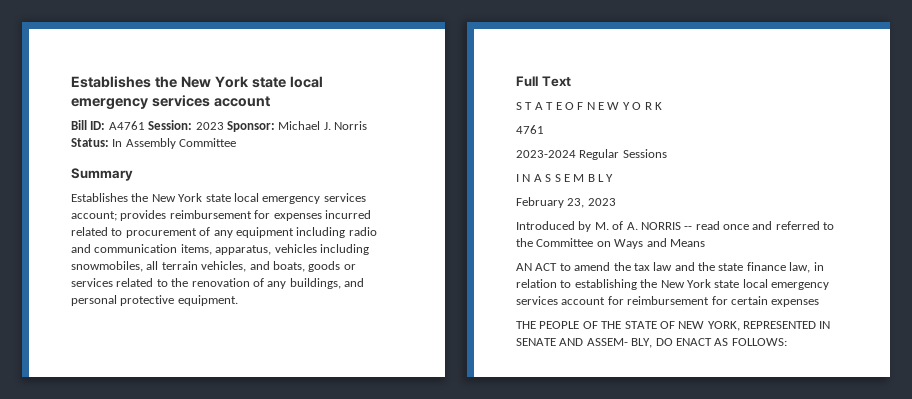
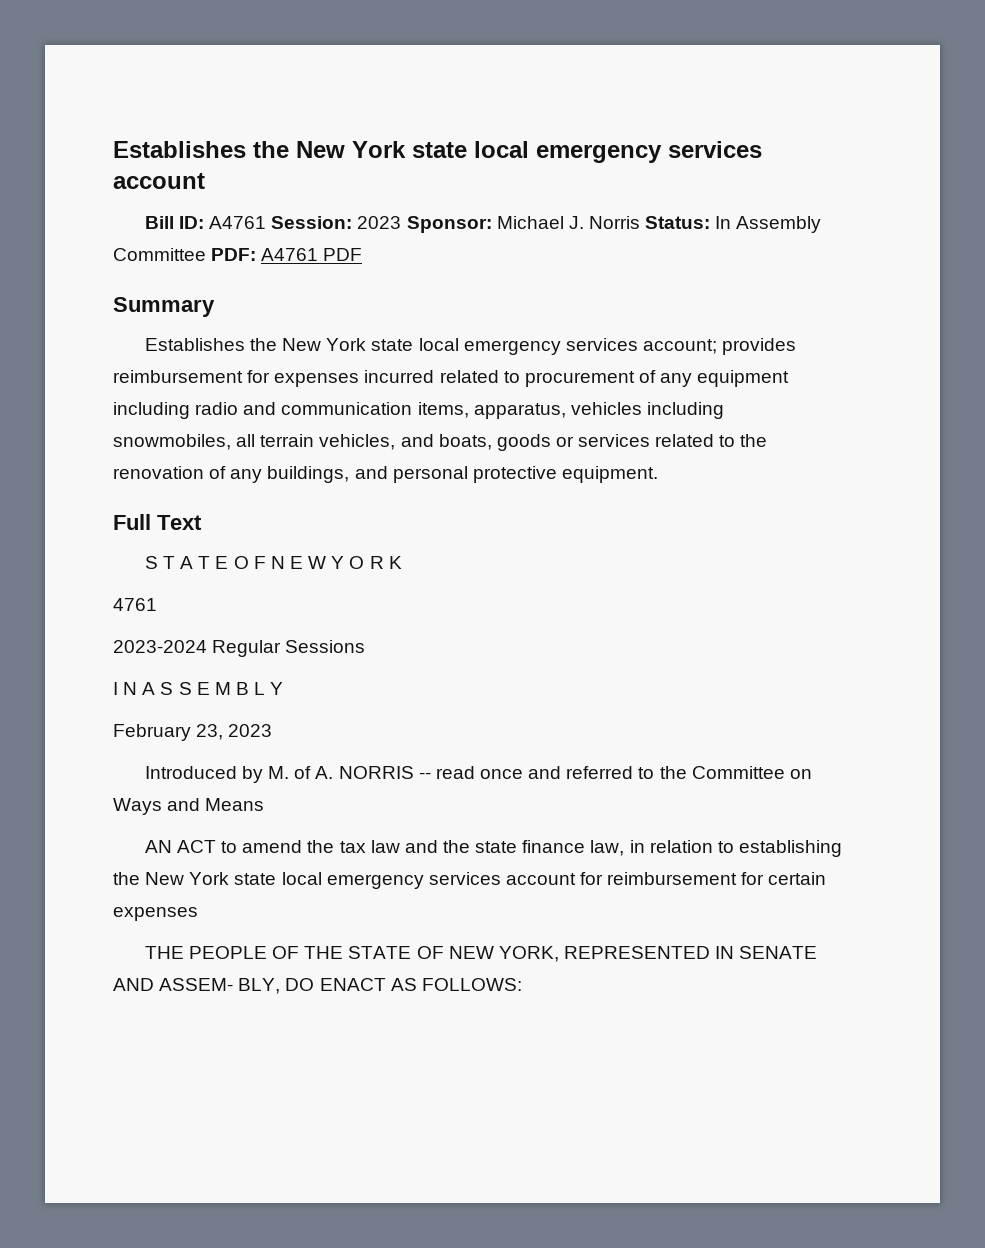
- Bill ID: A4761 Session: 2023 Sponsor: Michael J. Norris Status: In Assembly Committee
+ Bill ID: A4761 Session: 2023 Sponsor: Michael J. Norris Status: In Assembly Committee PDF: A4761 PDF

